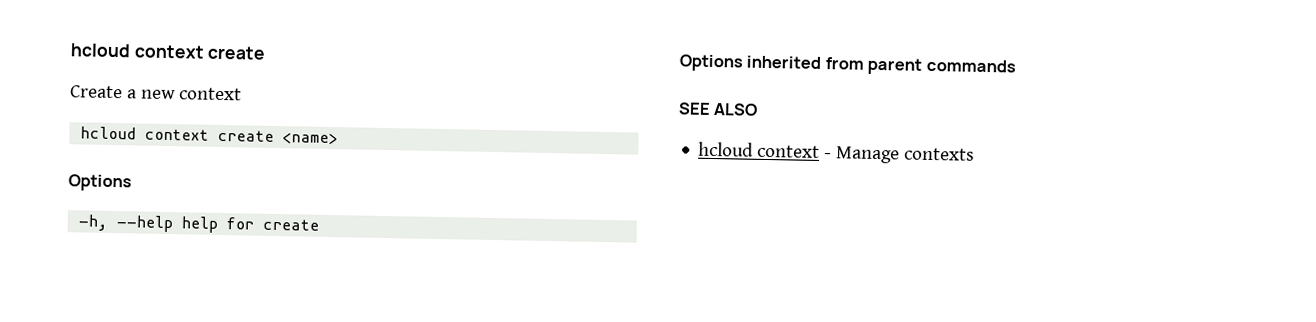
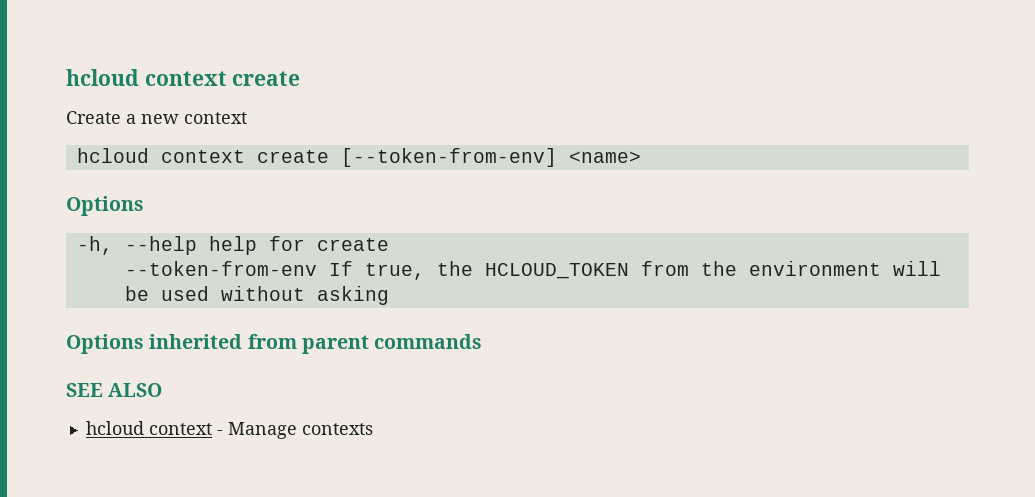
- hcloud context create <name>
+ hcloud context create [--token-from-env] <name>
+ --token-from-env If true, the HCLOUD_TOKEN from the environment will be used without asking

